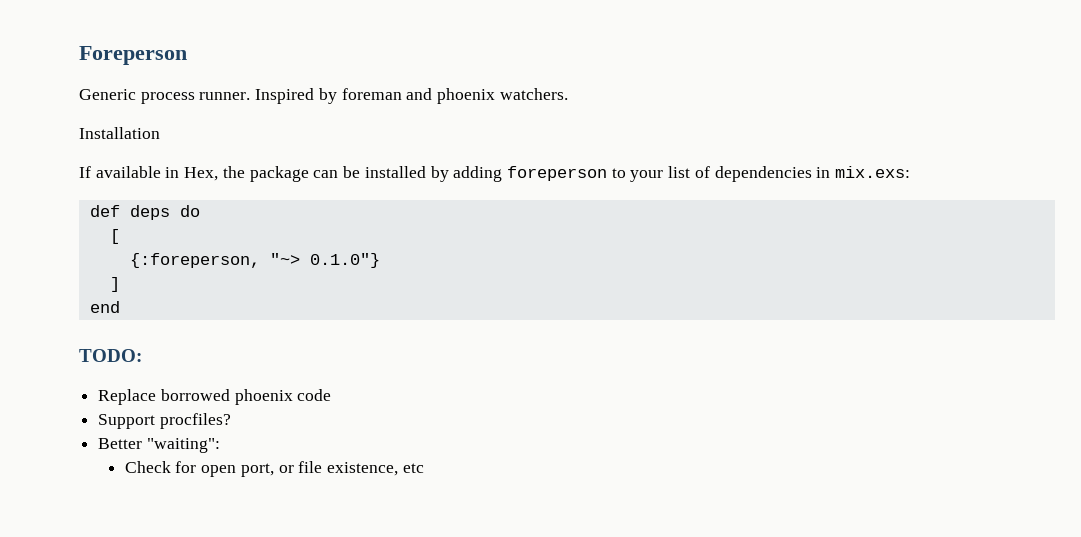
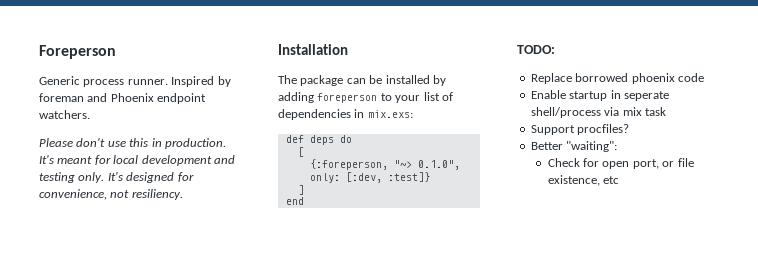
- Inspired by foreman and phoenix watchers.
+ Inspired by foreman and Phoenix endpoint watchers.
+ Please don't use this in production. It's meant for local development and testing only. It's designed for convenience, not resiliency.
  Installation
- If available in Hex, the package can be installed by adding foreperson to your list of dependencies in mix.exs:
+ The package can be installed by adding foreperson to your list of dependencies in mix.exs:
- {:foreperson, "~> 0.1.0"}
+ {:foreperson, "~> 0.1.0", only: [:dev, :test]}
+ Enable startup in seperate shell/process via mix task

